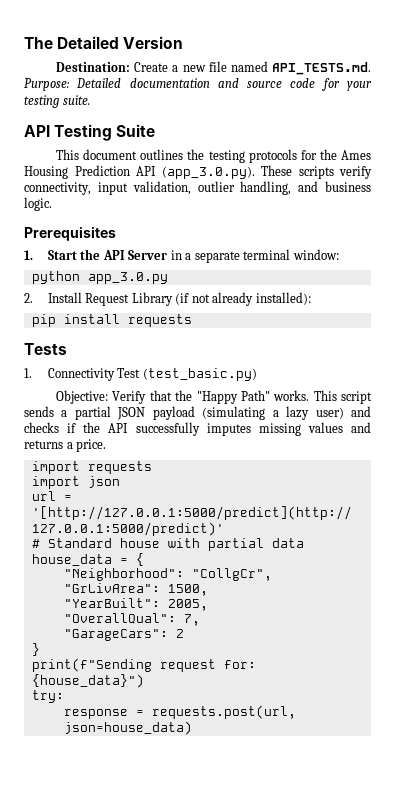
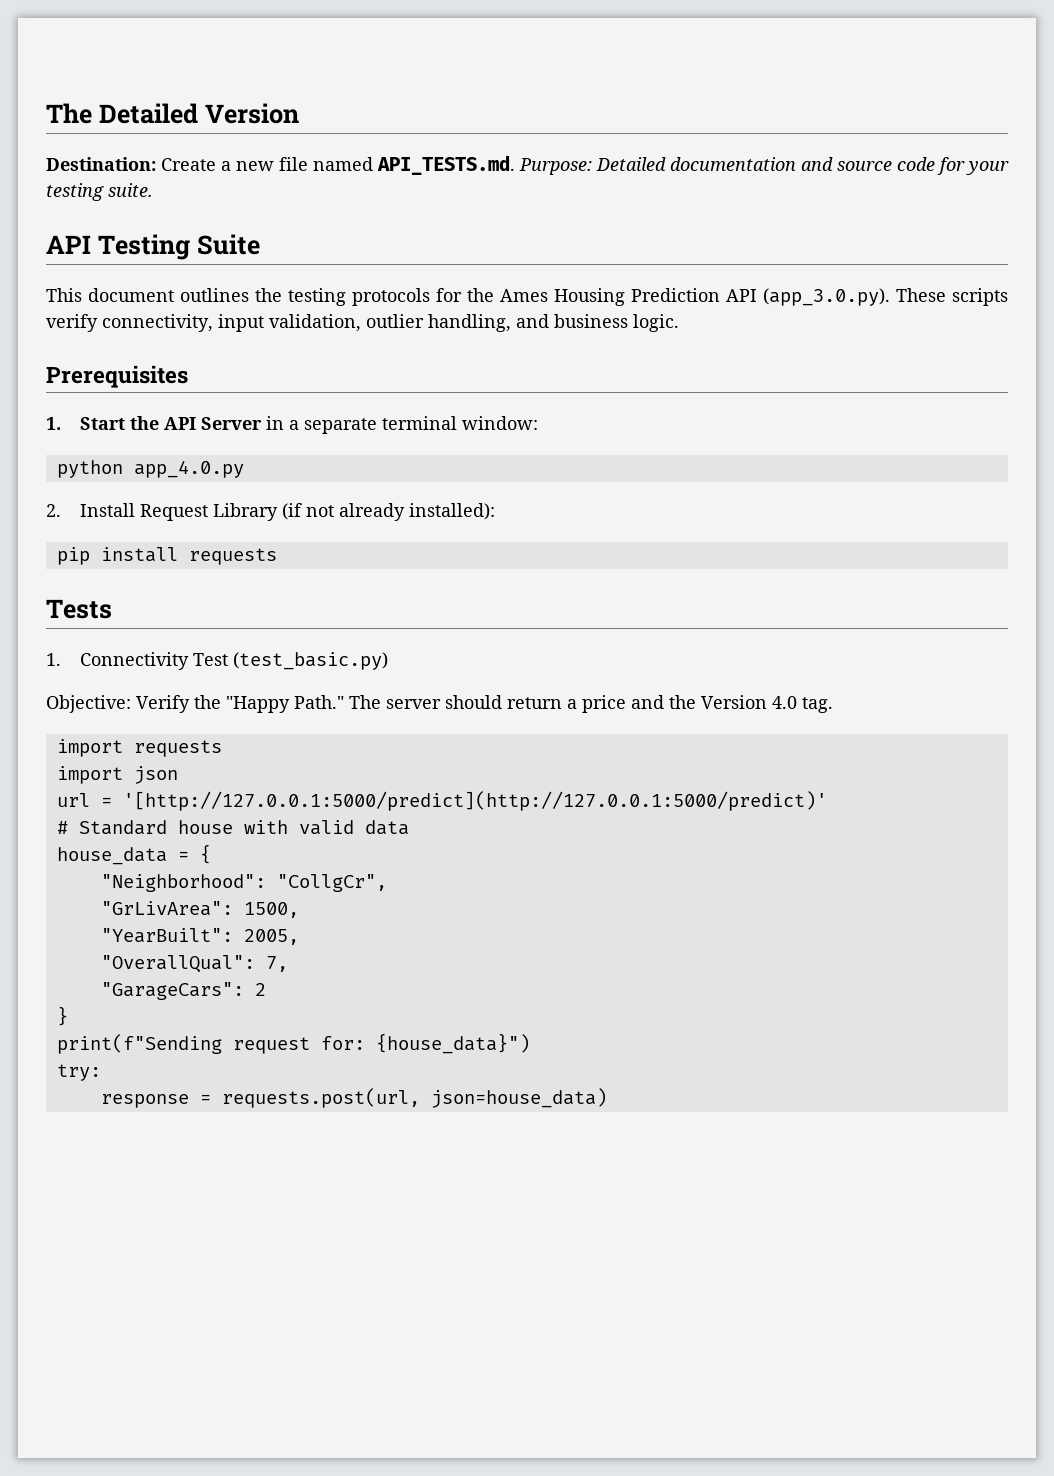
- python app_3.0.py
+ python app_4.0.py
- Objective: Verify that the "Happy Path" works. This script sends a partial JSON payload (simulating a lazy user) and checks if the API successfully imputes missing values and returns a price.
+ Objective: Verify the "Happy Path." The server should return a price and the Version 4.0 tag.
- # Standard house with partial data
+ # Standard house with valid data

